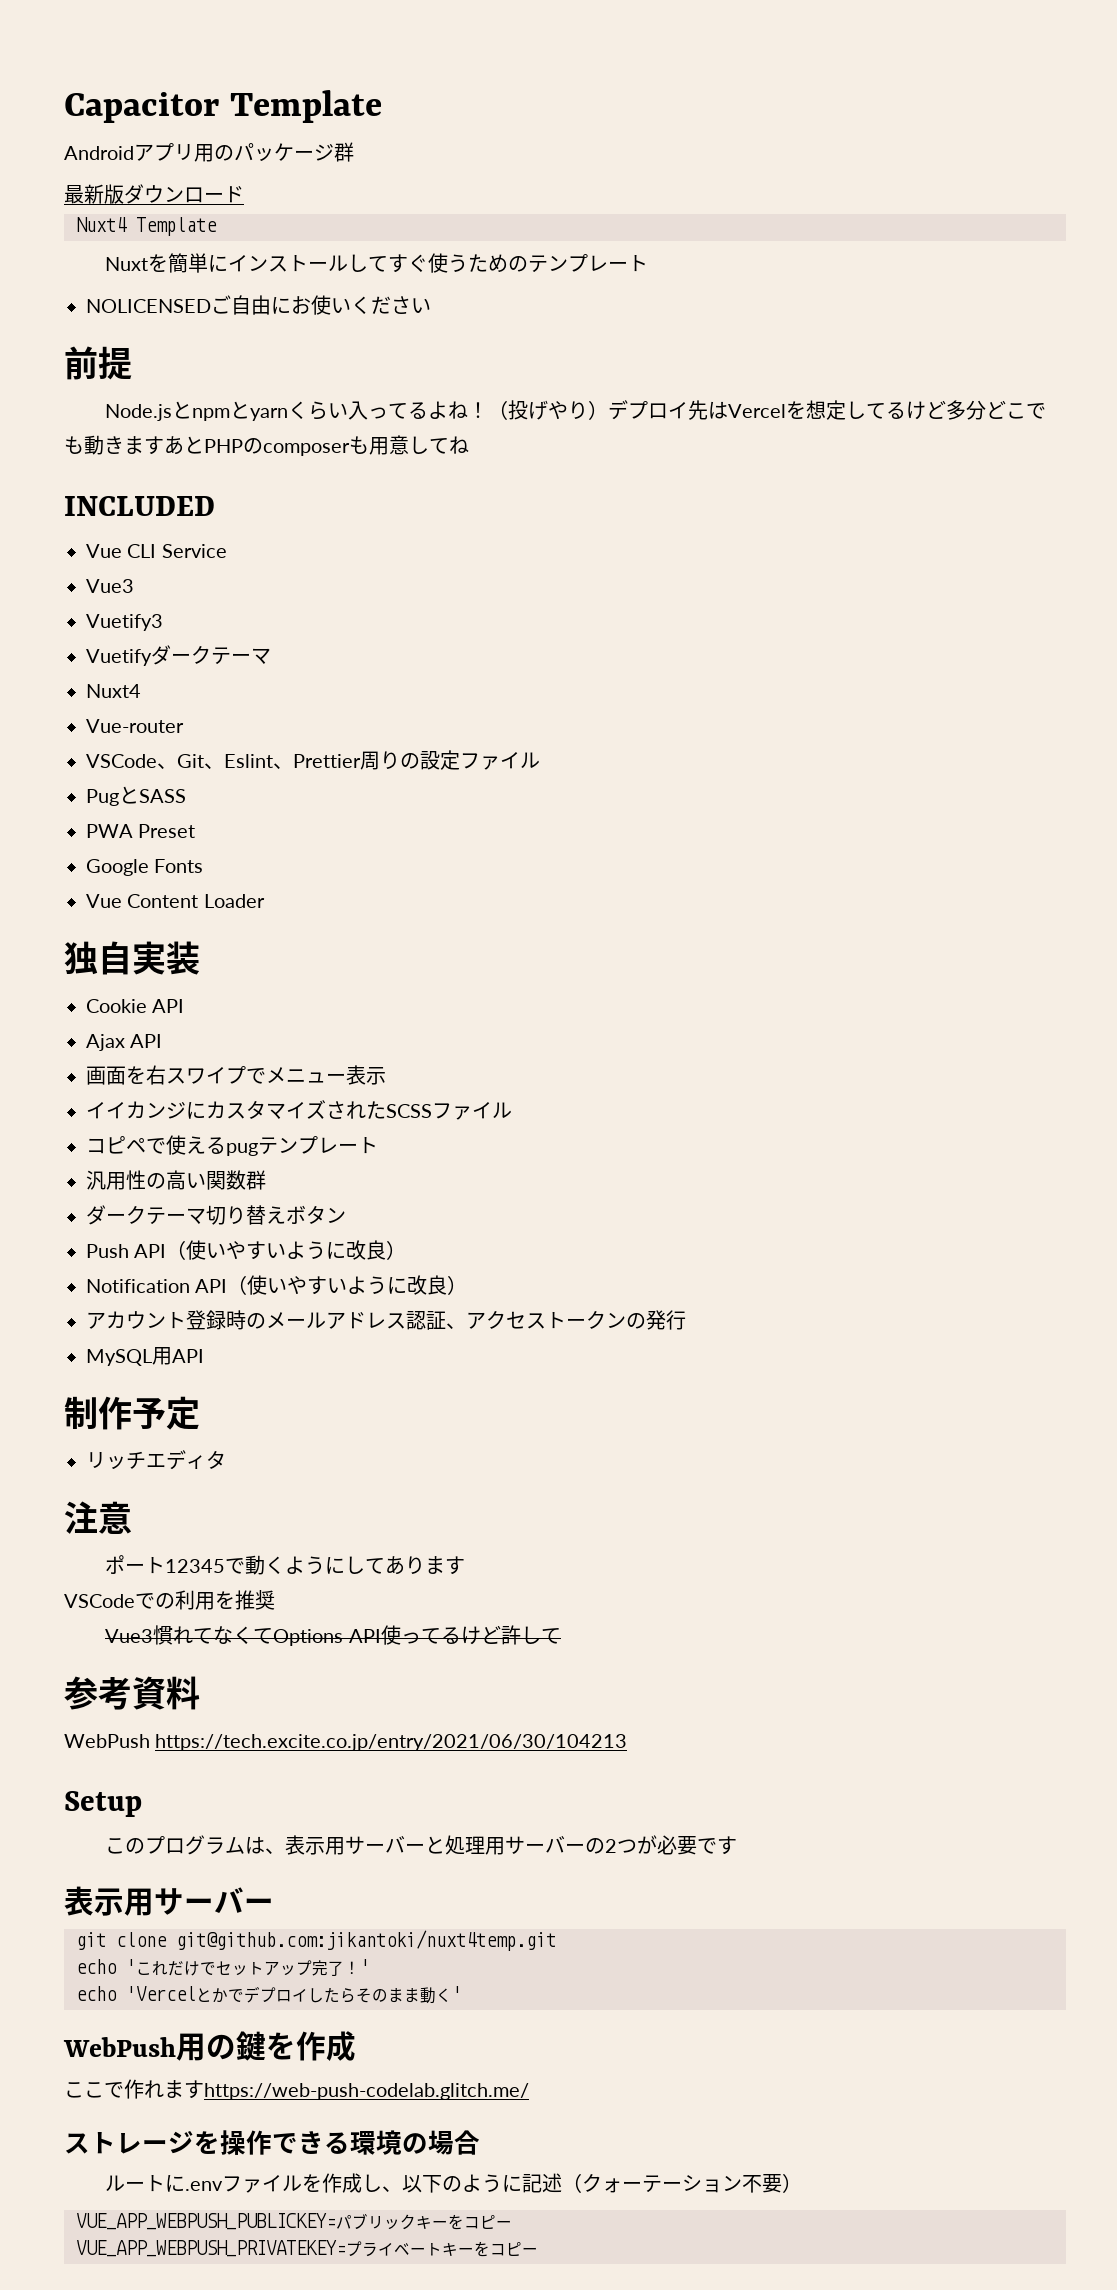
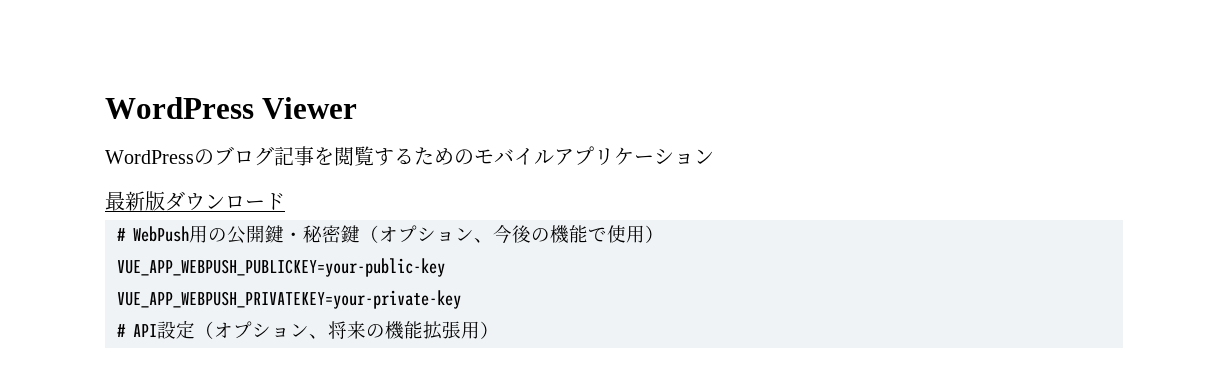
- Capacitor Template
- Androidアプリ用のパッケージ群
+ WordPress Viewer
+ WordPressのブログ記事を閲覧するためのモバイルアプリケーション
- Nuxt4 Template
- Nuxtを簡単にインストールしてすぐ使うためのテンプレート
- NOLICENSEDご自由にお使いください
- 前提
- Node.jsとnpmとyarnくらい入ってるよね！（投げやり）デプロイ先はVercelを想定してるけど多分どこでも動きますあとPHPのcomposerも用意してね
- INCLUDED
- Vue CLI Service
- Vue3
- Vuetify3
- Vuetifyダークテーマ
- Nuxt4
- Vue-router
- VSCode、Git、Eslint、Prettier周りの設定ファイル
- PugとSASS
- PWA Preset
- Google Fonts
- Vue Content Loader
- 独自実装
- Cookie API
- Ajax API
- 画面を右スワイプでメニュー表示
- イイカンジにカスタマイズされたSCSSファイル
- コピペで使えるpugテンプレート
- 汎用性の高い関数群
- ダークテーマ切り替えボタン
- Push API（使いやすいように改良）
- Notification API（使いやすいように改良）
- アカウント登録時のメールアドレス認証、アクセストークンの発行
- MySQL用API
- 制作予定
- リッチエディタ
- 注意
- ポート12345で動くようにしてあります
- VSCodeでの利用を推奨
- Vue3慣れてなくてOptions API使ってるけど許して
- 参考資料
- WebPush https://tech.excite.co.jp/entry/2021/06/30/104213
- Setup
- このプログラムは、表示用サーバーと処理用サーバーの2つが必要です
- 表示用サーバー
- git clone git@github.com:jikantoki/nuxt4temp.git
- echo 'これだけでセットアップ完了！'
- echo 'Vercelとかでデプロイしたらそのまま動く'
- WebPush用の鍵を作成
- ここで作れますhttps://web-push-codelab.glitch.me/
- ストレージを操作できる環境の場合
- ルートに.envファイルを作成し、以下のように記述（クォーテーション不要）
- VUE_APP_WEBPUSH_PUBLICKEY=パブリックキーをコピー
- VUE_APP_WEBPUSH_PRIVATEKEY=プライベートキーをコピー
+ # WebPush用の公開鍵・秘密鍵（オプション、今後の機能で使用）
+ VUE_APP_WEBPUSH_PUBLICKEY=your-public-key
+ VUE_APP_WEBPUSH_PRIVATEKEY=your-private-key
+ # API設定（オプション、将来の機能拡張用）

